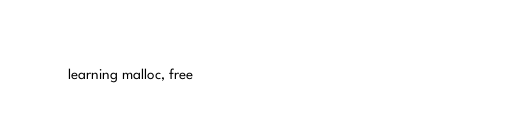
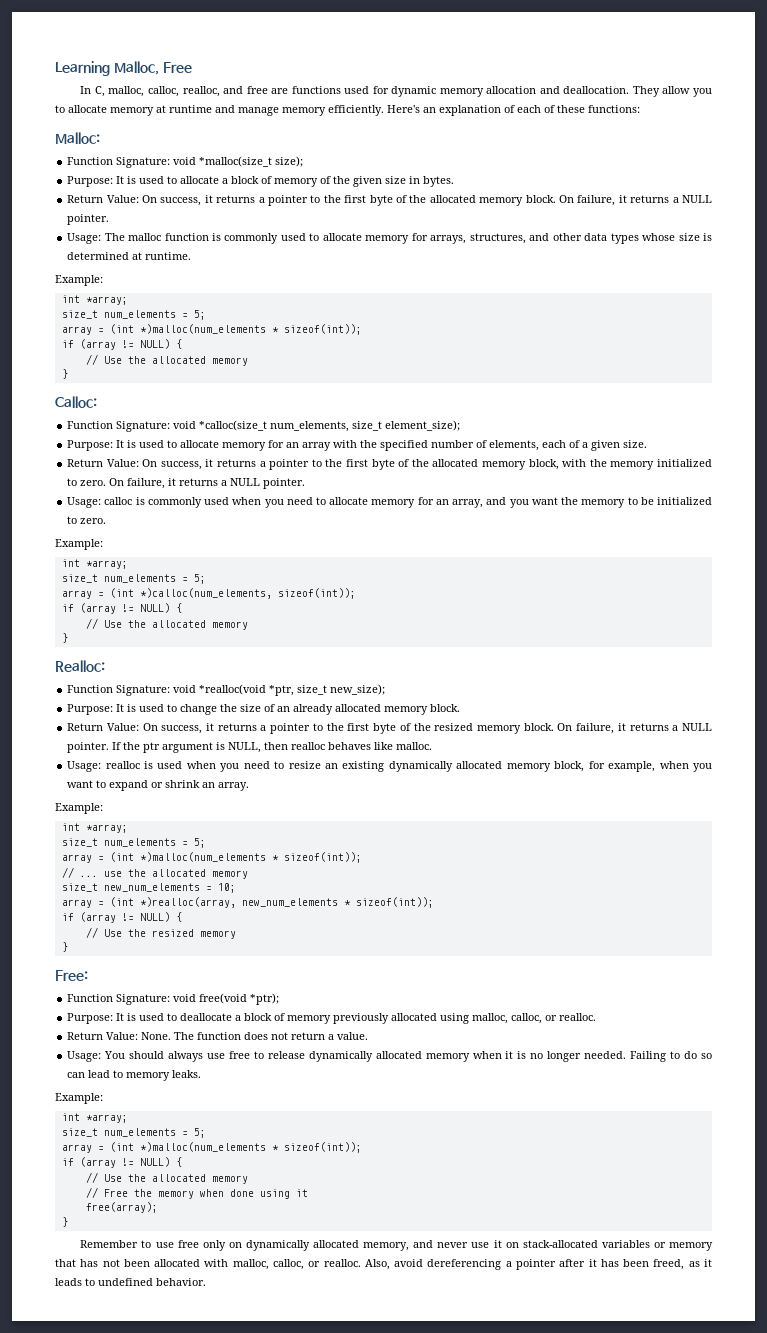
- learning malloc, free
+ Learning Malloc, Free
+ In C, malloc, calloc, realloc, and free are functions used for dynamic memory allocation and deallocation. They allow you to allocate memory at runtime and manage memory efficiently. Here's an explanation of each of these functions:
+ Malloc:
+ Function Signature: void *malloc(size_t size);
+ Purpose: It is used to allocate a block of memory of the given size in bytes.
+ Return Value: On success, it returns a pointer to the first byte of the allocated memory block. On failure, it returns a NULL pointer.
+ Usage: The malloc function is commonly used to allocate memory for arrays, structures, and other data types whose size is determined at runtime.
+ Example:
+ int *array;
+ size_t num_elements = 5;
+ array = (int *)malloc(num_elements * sizeof(int));
+ if (array != NULL) {
+ // Use the allocated memory
+ }
+ Calloc:
+ Function Signature: void *calloc(size_t num_elements, size_t element_size);
+ Purpose: It is used to allocate memory for an array with the specified number of elements, each of a given size.
+ Return Value: On success, it returns a pointer to the first byte of the allocated memory block, with the memory initialized to zero. On failure, it returns a NULL pointer.
+ Usage: calloc is commonly used when you need to allocate memory for an array, and you want the memory to be initialized to zero.
+ Example:
+ int *array;
+ size_t num_elements = 5;
+ array = (int *)calloc(num_elements, sizeof(int));
+ if (array != NULL) {
+ // Use the allocated memory
+ }
+ Realloc:
+ Function Signature: void *realloc(void *ptr, size_t new_size);
+ Purpose: It is used to change the size of an already allocated memory block.
+ Return Value: On success, it returns a pointer to the first byte of the resized memory block. On failure, it returns a NULL pointer. If the ptr argument is NULL, then realloc behaves like malloc.
+ Usage: realloc is used when you need to resize an existing dynamically allocated memory block, for example, when you want to expand or shrink an array.
+ Example:
+ int *array;
+ size_t num_elements = 5;
+ array = (int *)malloc(num_elements * sizeof(int));
+ // ... use the allocated memory
+ size_t new_num_elements = 10;
+ array = (int *)realloc(array, new_num_elements * sizeof(int));
+ if (array != NULL) {
+ // Use the resized memory
+ }
+ Free:
+ Function Signature: void free(void *ptr);
+ Purpose: It is used to deallocate a block of memory previously allocated using malloc, calloc, or realloc.
+ Return Value: None. The function does not return a value.
+ Usage: You should always use free to release dynamically allocated memory when it is no longer needed. Failing to do so can lead to memory leaks.
+ Example:
+ int *array;
+ size_t num_elements = 5;
+ array = (int *)malloc(num_elements * sizeof(int));
+ if (array != NULL) {
+ // Use the allocated memory
+ // Free the memory when done using it
+ free(array);
+ }
+ Remember to use free only on dynamically allocated memory, and never use it on stack-allocated variables or memory that has not been allocated with malloc, calloc, or realloc. Also, avoid dereferencing a pointer after it has been freed, as it leads to undefined behavior.

